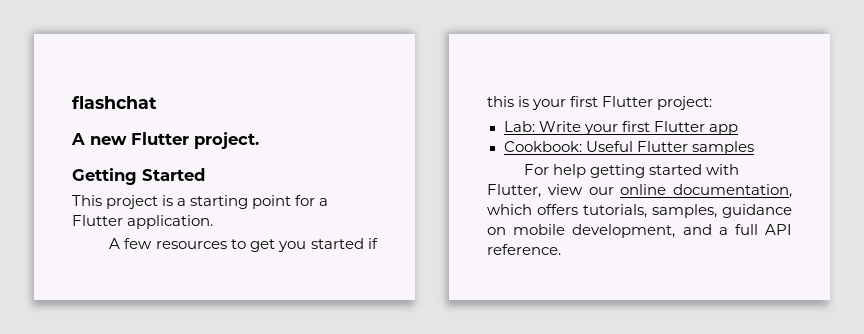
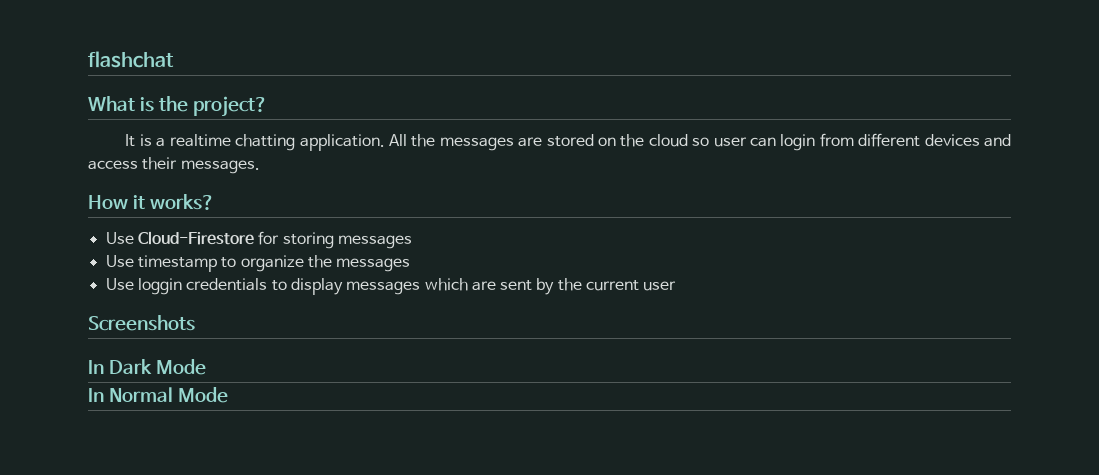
- A new Flutter project.
- Getting Started
- This project is a starting point for a Flutter application.
- A few resources to get you started if this is your first Flutter project:
- Lab: Write your first Flutter app
- Cookbook: Useful Flutter samples
- For help getting started with Flutter, view our online documentation, which offers tutorials, samples, guidance on mobile development, and a full API reference.
+ What is the project?
+ It is a realtime chatting application. All the messages are stored on the cloud so user can login from different devices and access their messages.
+ How it works?
+ Use Cloud-Firestore for storing messages
+ Use timestamp to organize the messages
+ Use loggin credentials to display messages which are sent by the current user
+ Screenshots
+ In Dark Mode
+ In Normal Mode

